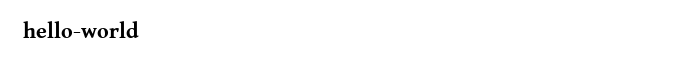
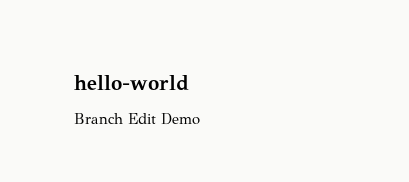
+ Branch Edit Demo

